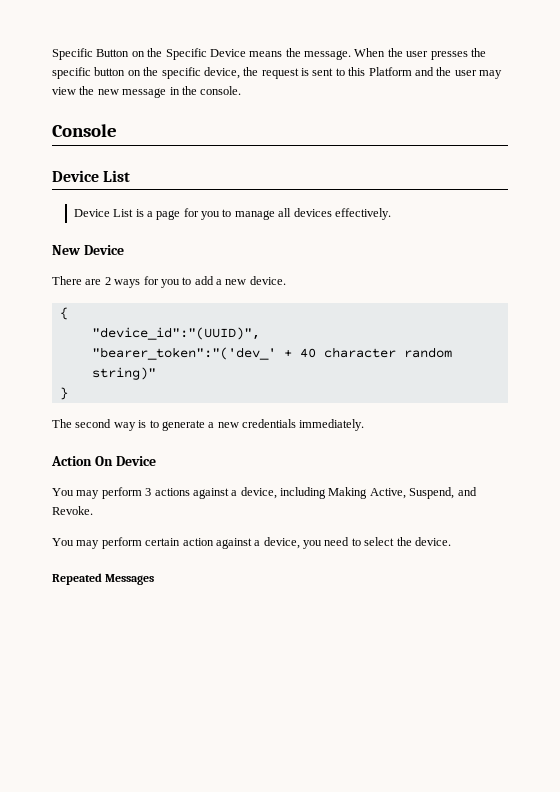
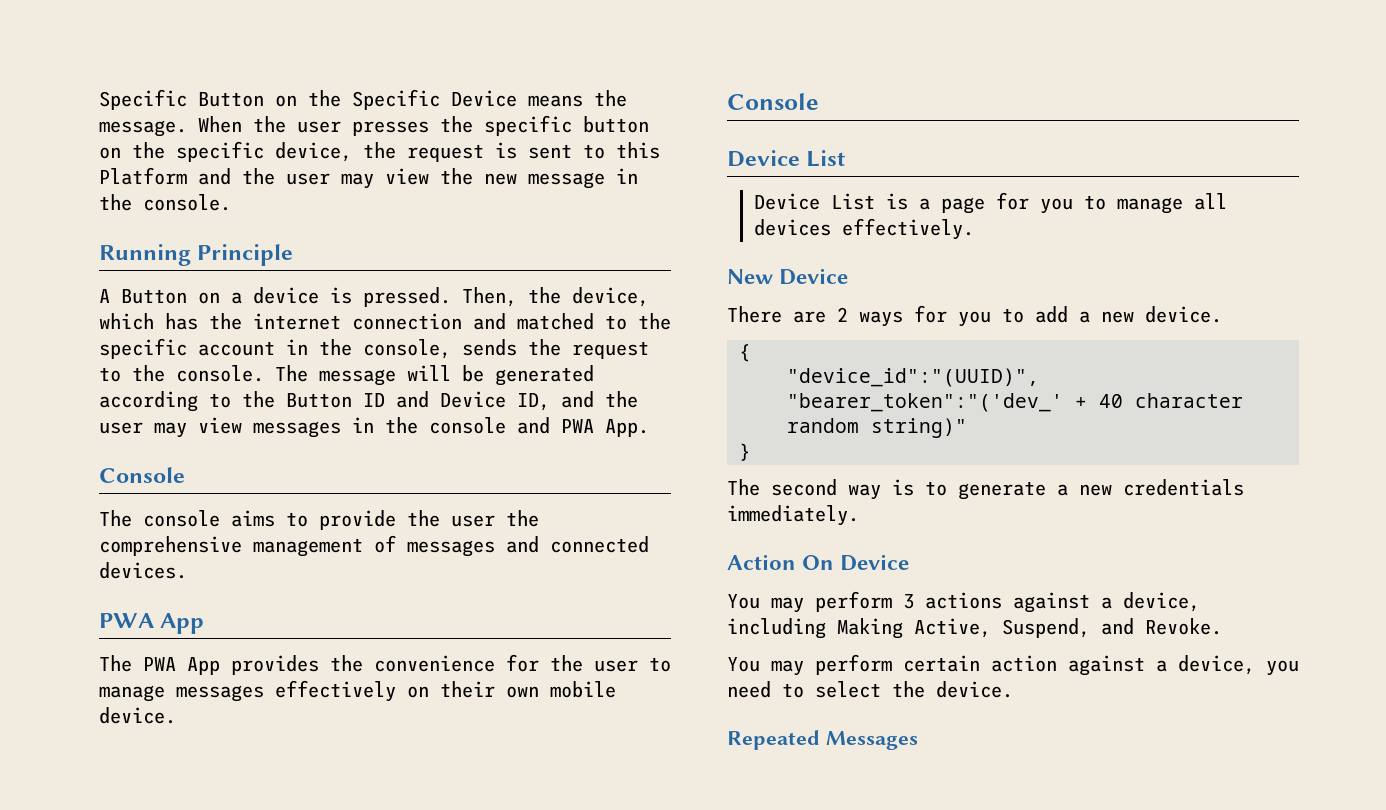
+ Running Principle
+ A Button on a device is pressed. Then, the device, which has the internet connection and matched to the specific account in the console, sends the request to the console. The message will be generated according to the Button ID and Device ID, and the user may view messages in the console and PWA App.
+ Console
+ The console aims to provide the user the comprehensive management of messages and connected devices.
+ PWA App
+ The PWA App provides the convenience for the user to manage messages effectively on their own mobile device.

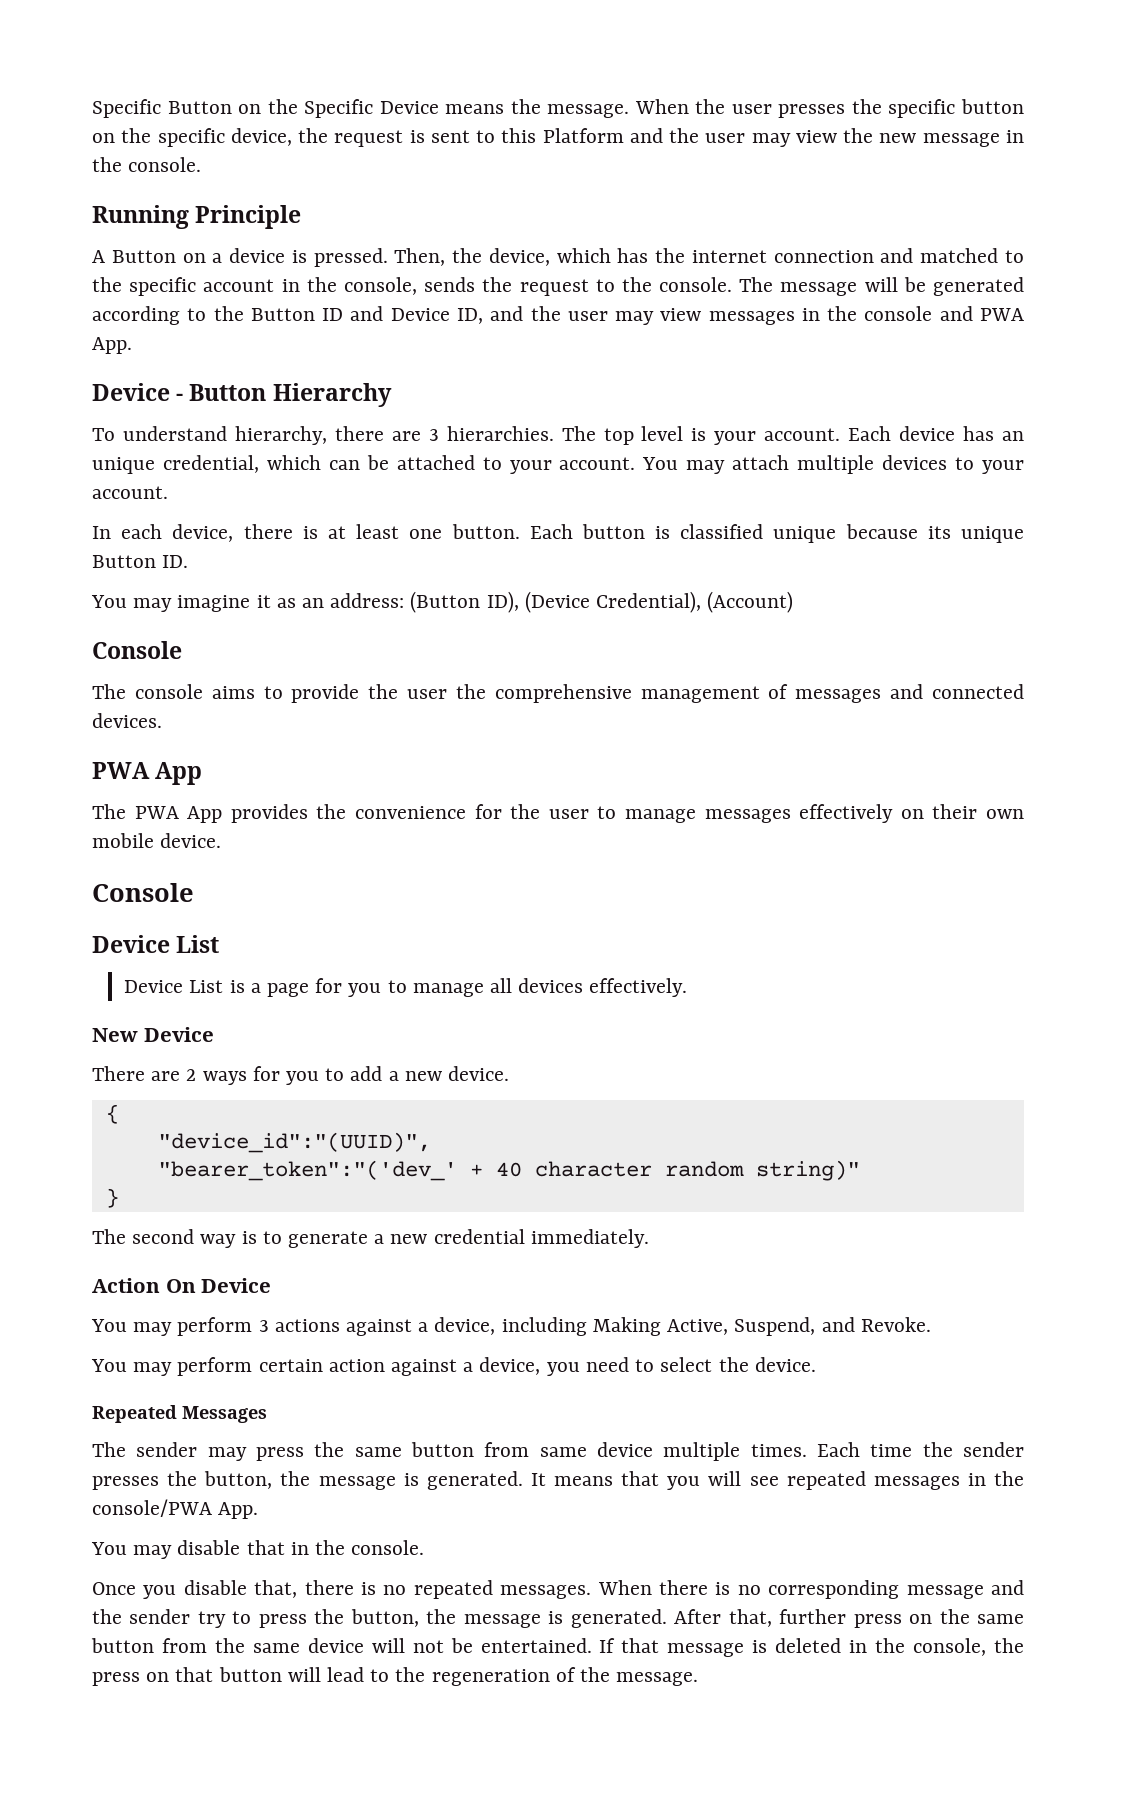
+ Device - Button Hierarchy
+ To understand hierarchy, there are 3 hierarchies. The top level is your account. Each device has an unique credential, which can be attached to your account. You may attach multiple devices to your account.
+ In each device, there is at least one button. Each button is classified unique because its unique Button ID.
+ You may imagine it as an address: (Button ID), (Device Credential), (Account)
- The second way is to generate a new credentials immediately.
+ The second way is to generate a new credential immediately.
+ The sender may press the same button from same device multiple times. Each time the sender presses the button, the message is generated. It means that you will see repeated messages in the console/PWA App.
+ You may disable that in the console.
+ Once you disable that, there is no repeated messages. When there is no corresponding message and the sender try to press the button, the message is generated. After that, further press on the same button from the same device will not be entertained. If that message is deleted in the console, the press on that button will lead to the regeneration of the message.

